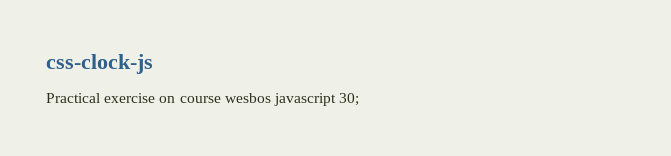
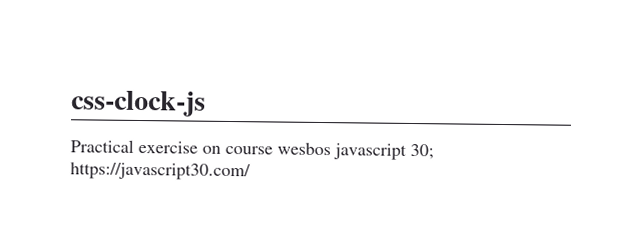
- Practical exercise on course wesbos javascript 30;
+ Practical exercise on course wesbos javascript 30; https://javascript30.com/

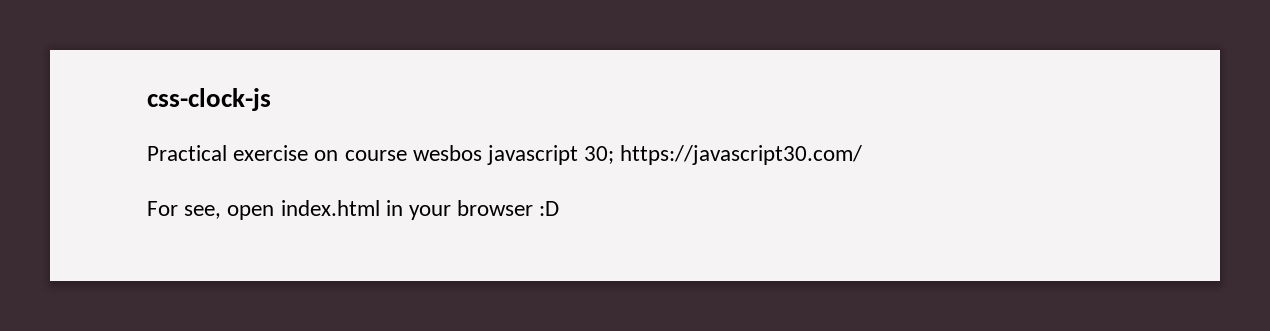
+ For see, open index.html in your browser :D

